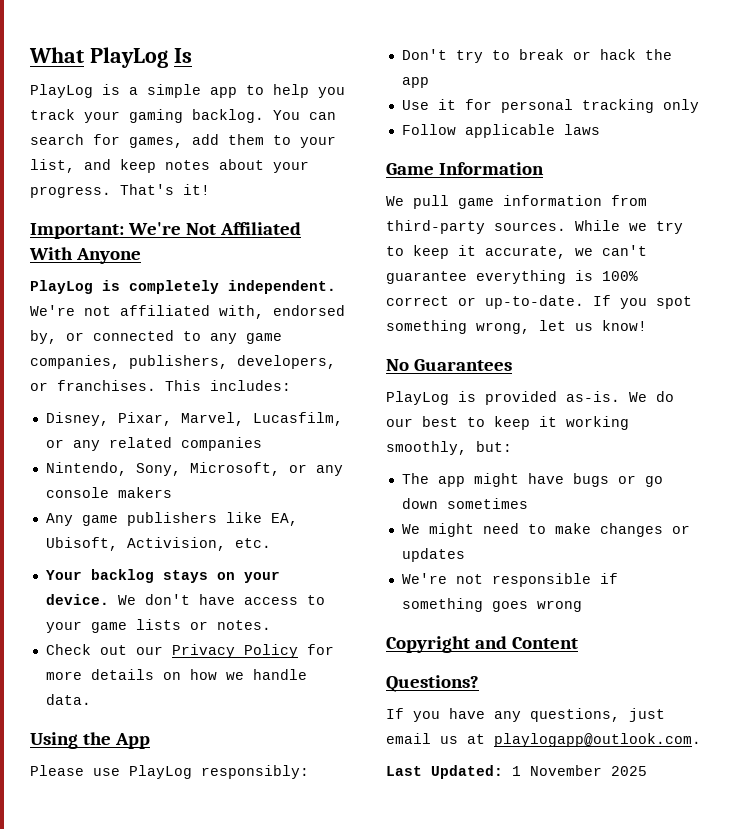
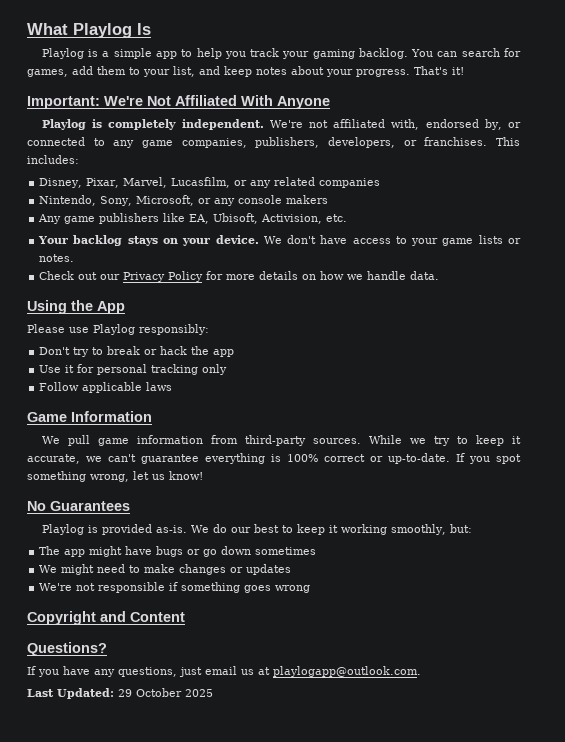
- What PlayLog Is
+ What Playlog Is
- PlayLog is a simple app to help you track your gaming backlog.
+ Playlog is a simple app to help you track your gaming backlog.
- PlayLog is completely independent.
+ Playlog is completely independent.
- Please use PlayLog responsibly:
+ Please use Playlog responsibly:
- PlayLog is provided as-is.
+ Playlog is provided as-is.
- Last Updated: 1 November 2025
+ Last Updated: 29 October 2025

